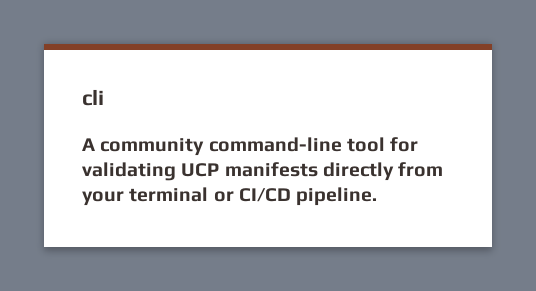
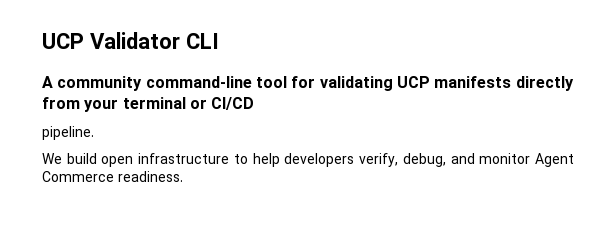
- cli
+ UCP Validator CLI
- A community command-line tool for validating UCP manifests directly from your terminal or CI/CD pipeline.
+ A community command-line tool for validating UCP manifests directly from your terminal or CI/CD
+ pipeline.
+ We build open infrastructure to help developers verify, debug, and monitor Agent Commerce readiness.

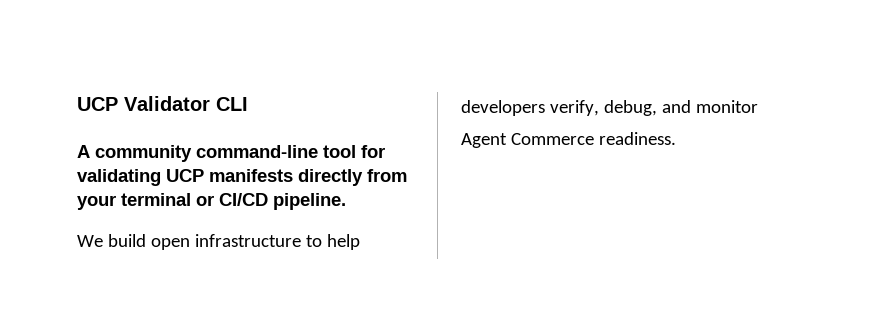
- A community command-line tool for validating UCP manifests directly from your terminal or CI/CD
- pipeline.
+ A community command-line tool for validating UCP manifests directly from your terminal or CI/CD pipeline.

